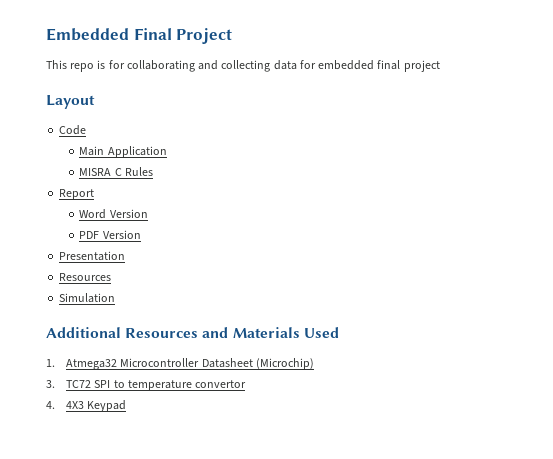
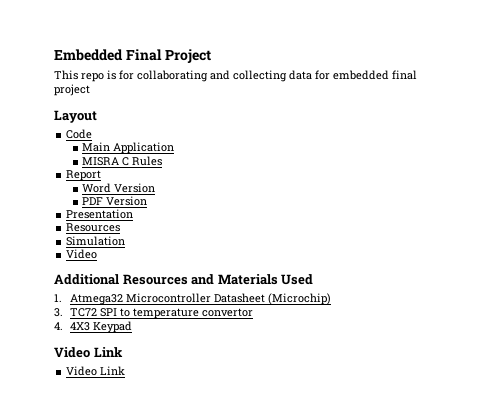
  Simulation
+ Video
  4. 4X3 Keypad
+ Video Link
+ Video Link

